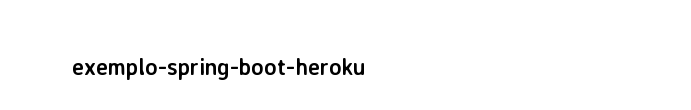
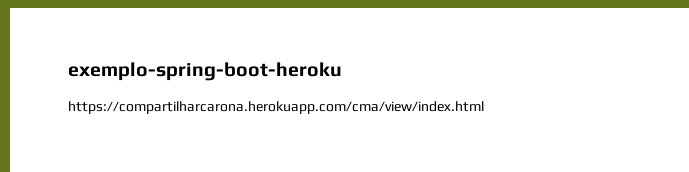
+ https://compartilharcarona.herokuapp.com/cma/view/index.html

